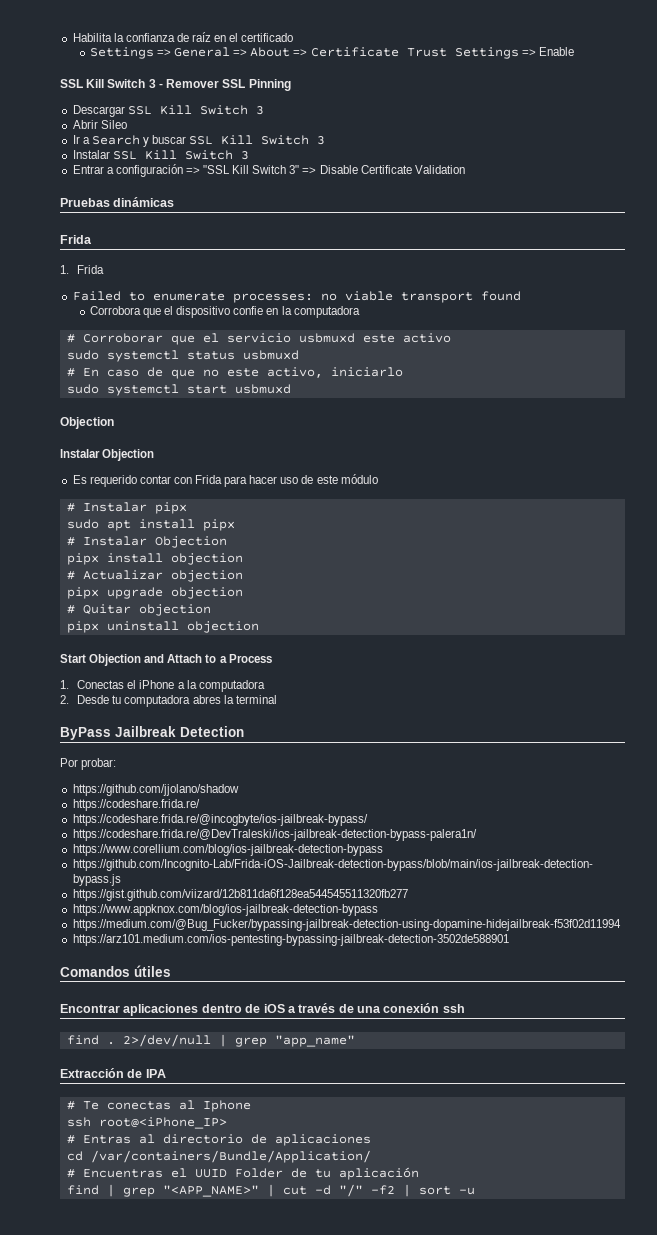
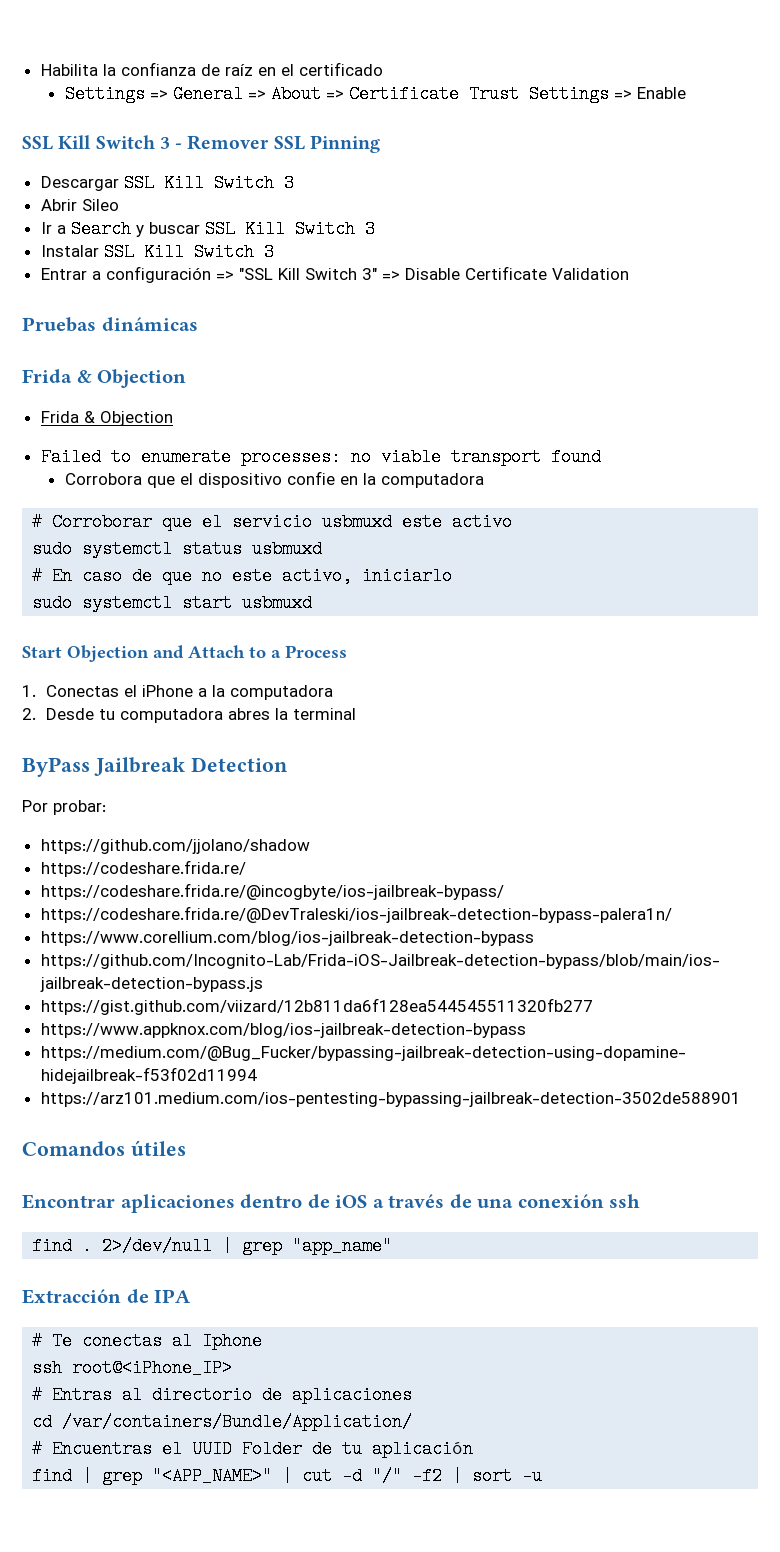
  Pruebas dinámicas
- Frida
- 1. Frida
+ Frida & Objection
+ Frida & Objection
  sudo systemctl start usbmuxd
- Objection
- Instalar Objection
- Es requerido contar con Frida para hacer uso de este módulo
- # Instalar pipx
- sudo apt install pipx
- # Instalar Objection
- pipx install objection
- # Actualizar objection
- pipx upgrade objection
- # Quitar objection
- pipx uninstall objection

